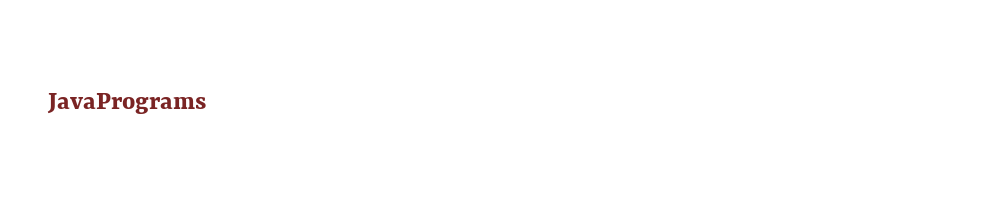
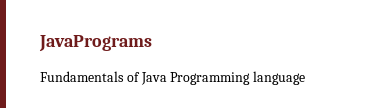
+ Fundamentals of Java Programming language

